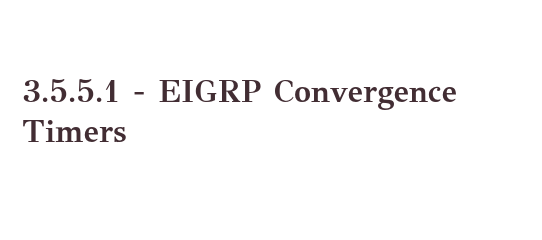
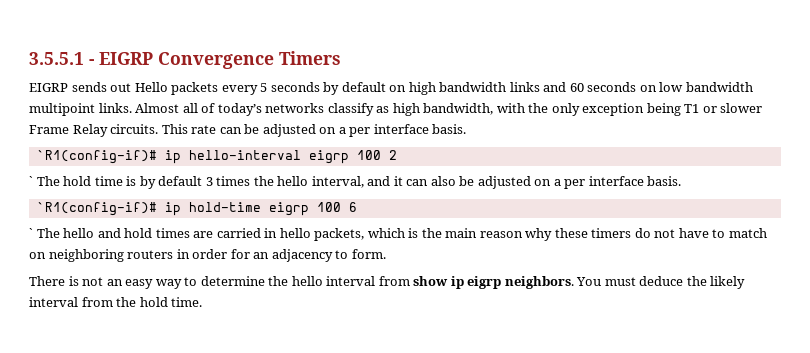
+ EIGRP sends out Hello packets every 5 seconds by default on high bandwidth links and 60 seconds on low bandwidth multipoint links. Almost all of today’s networks classify as high bandwidth, with the only exception being T1 or slower Frame Relay circuits. This rate can be adjusted on a per interface basis.
+ `R1(config-if)# ip hello-interval eigrp 100 2
+ ` The hold time is by default 3 times the hello interval, and it can also be adjusted on a per interface basis.
+ `R1(config-if)# ip hold-time eigrp 100 6
+ ` The hello and hold times are carried in hello packets, which is the main reason why these timers do not have to match on neighboring routers in order for an adjacency to form.
+ There is not an easy way to determine the hello interval from show ip eigrp neighbors. You must deduce the likely interval from the hold time.

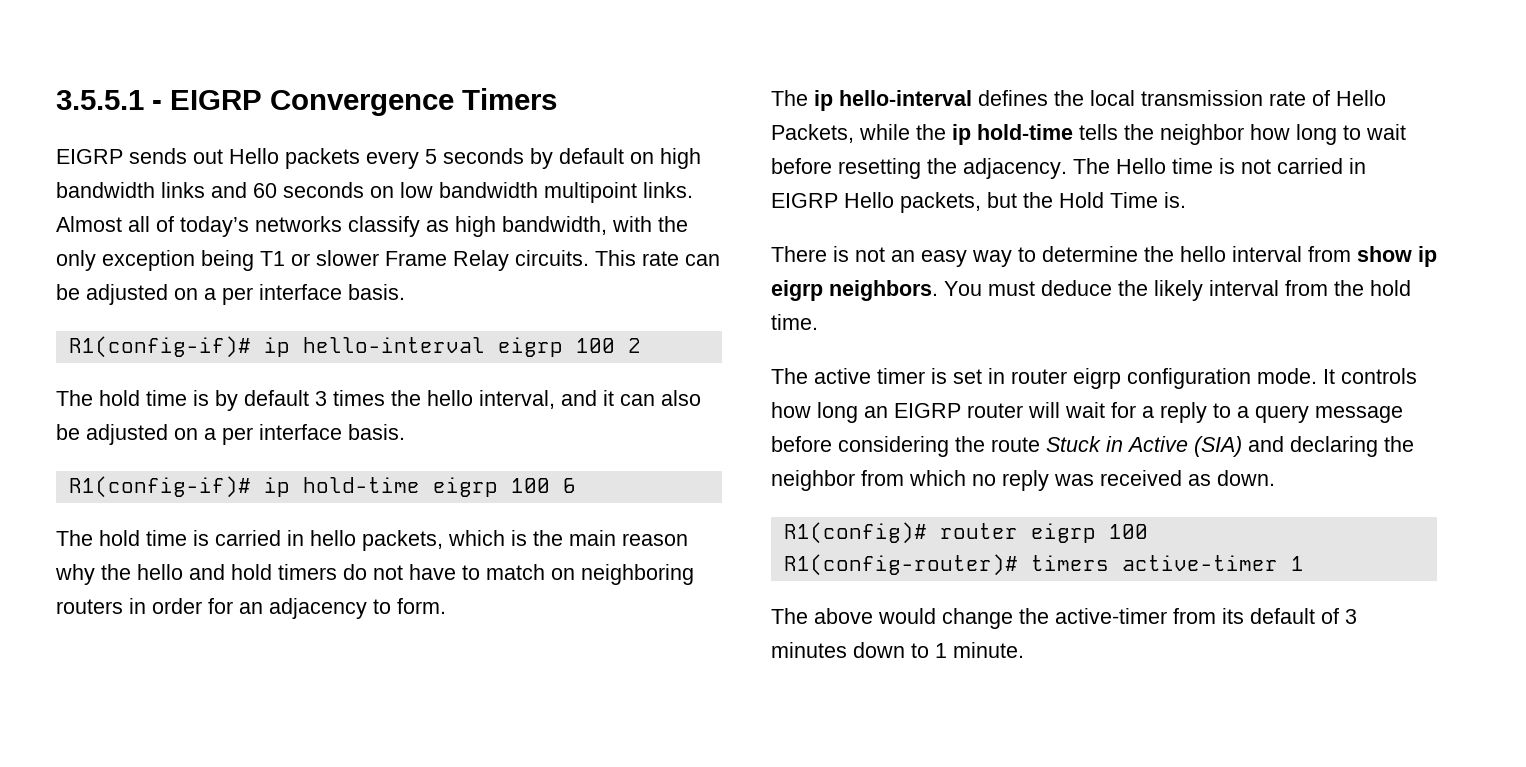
- `R1(config-if)# ip hello-interval eigrp 100 2
+ R1(config-if)# ip hello-interval eigrp 100 2
- ` The hold time is by default 3 times the hello interval, and it can also be adjusted on a per interface basis.
+ The hold time is by default 3 times the hello interval, and it can also be adjusted on a per interface basis.
- `R1(config-if)# ip hold-time eigrp 100 6
+ R1(config-if)# ip hold-time eigrp 100 6
- ` The hello and hold times are carried in hello packets, which is the main reason why these timers do not have to match on neighboring routers in order for an adjacency to form.
+ The hold time is carried in hello packets, which is the main reason why the hello and hold timers do not have to match on neighboring routers in order for an adjacency to form.
+ The ip hello-interval defines the local transmission rate of Hello Packets, while the ip hold-time tells the neighbor how long to wait before resetting the adjacency. The Hello time is not carried in EIGRP Hello packets, but the Hold Time is.
+ The active timer is set in router eigrp configuration mode. It controls how long an EIGRP router will wait for a reply to a query message before considering the route Stuck in Active (SIA) and declaring the neighbor from which no reply was received as down.
+ R1(config)# router eigrp 100
+ R1(config-router)# timers active-timer 1
+ The above would change the active-timer from its default of 3 minutes down to 1 minute.

